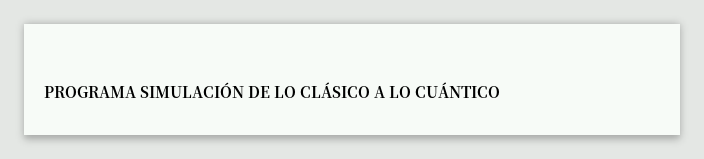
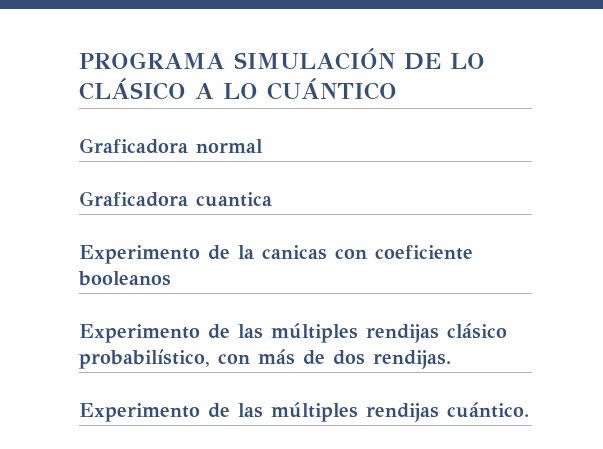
+ Graficadora normal
+ Graficadora cuantica
+ Experimento de la canicas con coeficiente booleanos
+ Experimento de las múltiples rendijas clásico probabilístico, con más de dos rendijas.
+ Experimento de las múltiples rendijas cuántico.

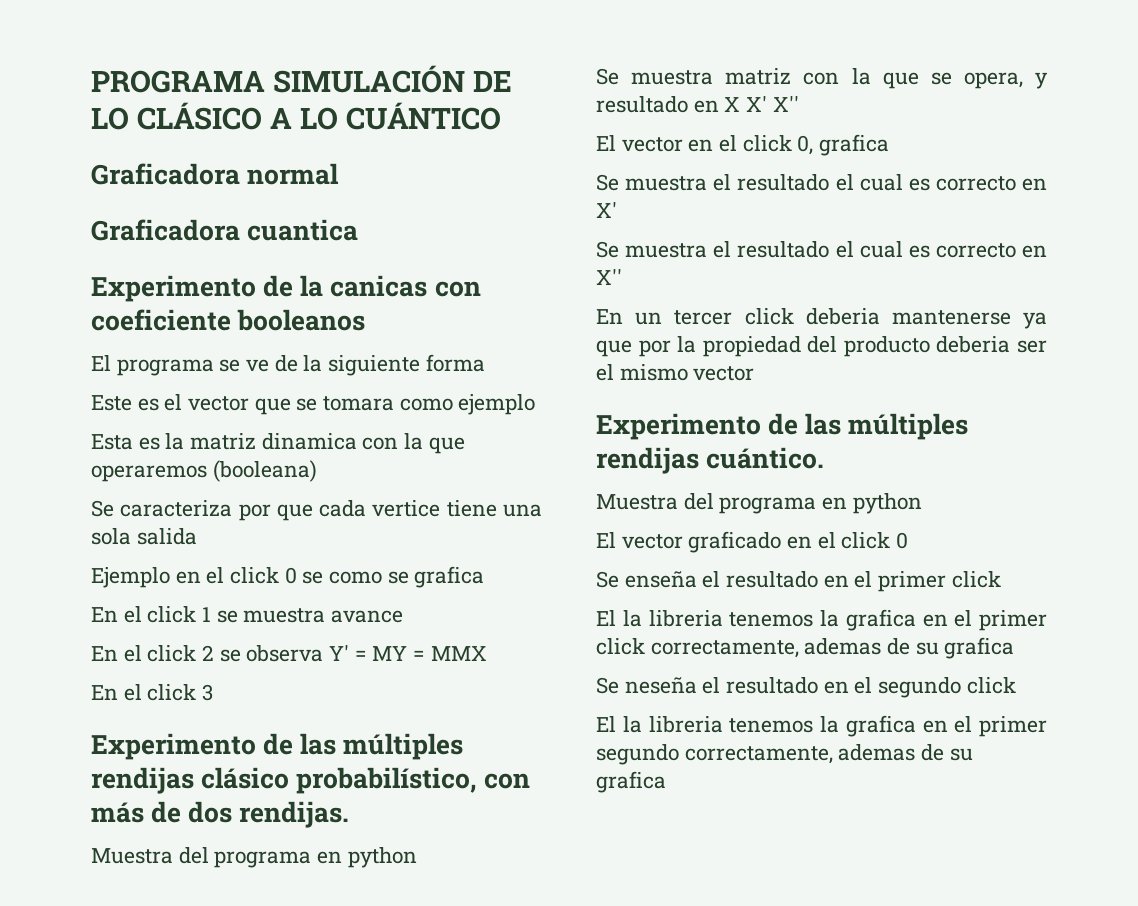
+ El programa se ve de la siguiente forma
+ Este es el vector que se tomara como ejemplo
+ Esta es la matriz dinamica con la que operaremos (booleana)
+ Se caracteriza por que cada vertice tiene una sola salida
+ Ejemplo en el click 0 se como se grafica
+ En el click 1 se muestra avance
+ En el click 2 se observa Y′ = MY = MMX
+ En el click 3
  Experimento de las múltiples rendijas clásico probabilístico, con más de dos rendijas.
+ Muestra del programa en python
+ Se muestra matriz con la que se opera, y resultado en X X' X''
+ El vector en el click 0, grafica
+ Se muestra el resultado el cual es correcto en X'
+ Se muestra el resultado el cual es correcto en X''
+ En un tercer click deberia mantenerse ya que por la propiedad del producto deberia ser el mismo vector
  Experimento de las múltiples rendijas cuántico.
+ Muestra del programa en python
+ El vector graficado en el click 0
+ Se enseña el resultado en el primer click
+ El la libreria tenemos la grafica en el primer click correctamente, ademas de su grafica
+ Se neseña el resultado en el segundo click
+ El la libreria tenemos la grafica en el primer segundo correctamente, ademas de su grafica

